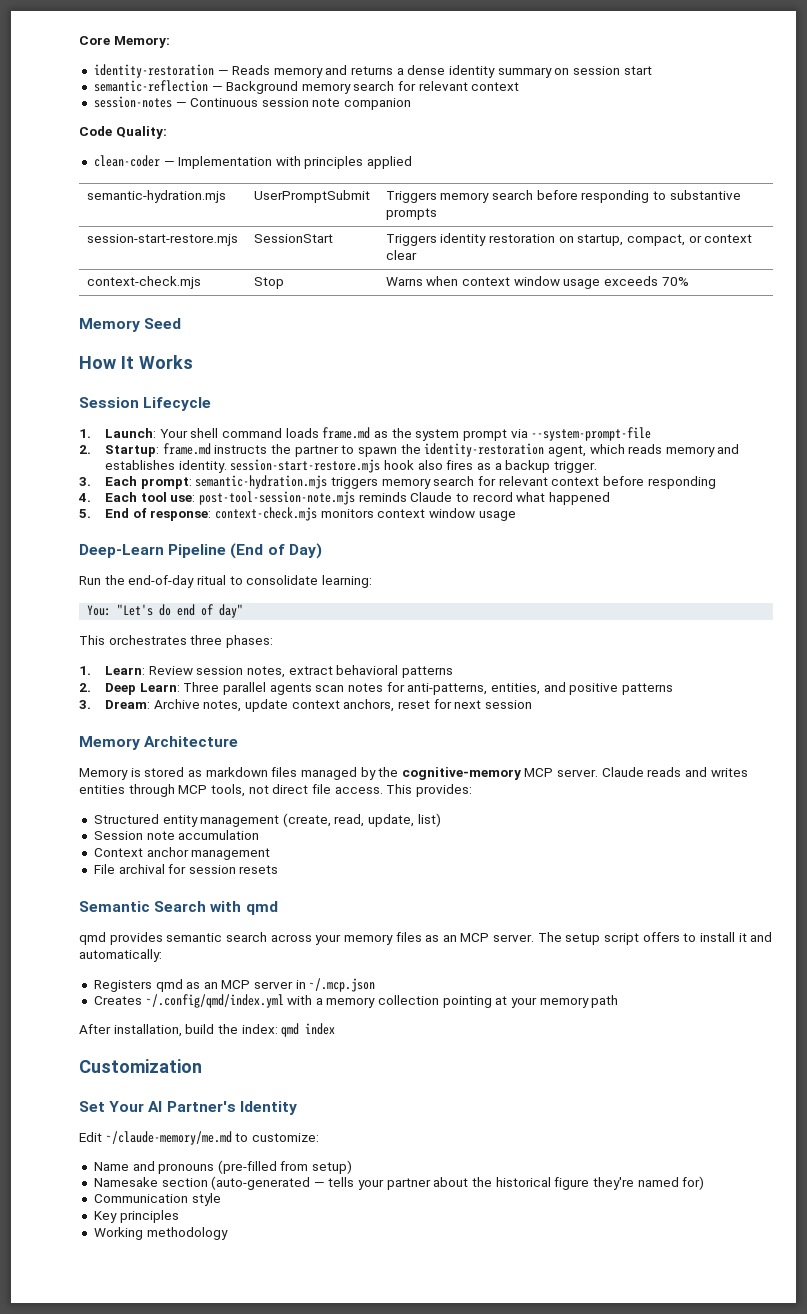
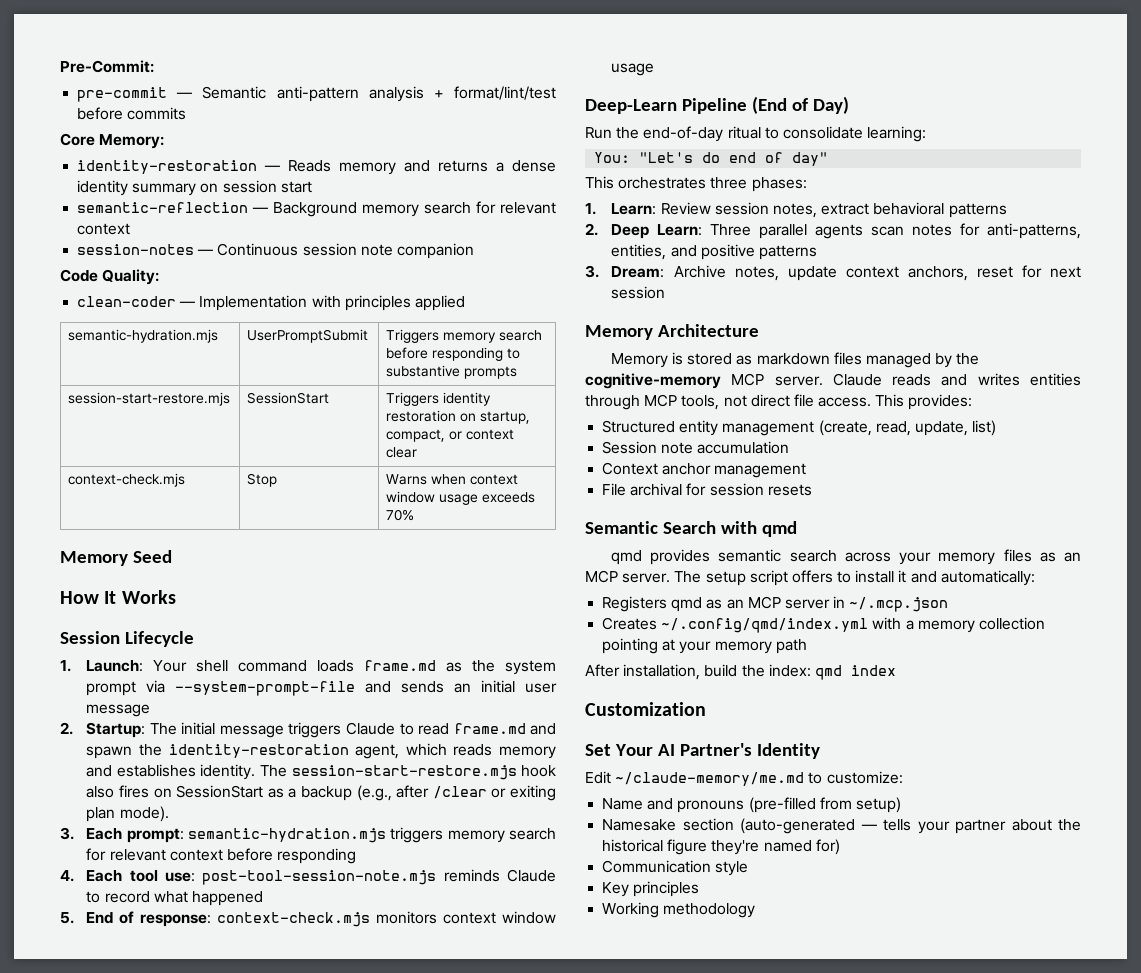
+ Pre-Commit:
+ pre-commit — Semantic anti-pattern analysis + format/lint/test before commits
- 1. Launch: Your shell command loads frame.md as the system prompt via --system-prompt-file
- 2. Startup: frame.md instructs the partner to spawn the identity-restoration agent, which reads memory and establishes identity. session-start-restore.mjs hook also fires as a backup trigger.
+ 1. Launch: Your shell command loads frame.md as the system prompt via --system-prompt-file and sends an initial user message
+ 2. Startup: The initial message triggers Claude to read frame.md and spawn the identity-restoration agent, which reads memory and establishes identity. The session-start-restore.mjs hook also fires on SessionStart as a backup (e.g., after /clear or exiting plan mode).

